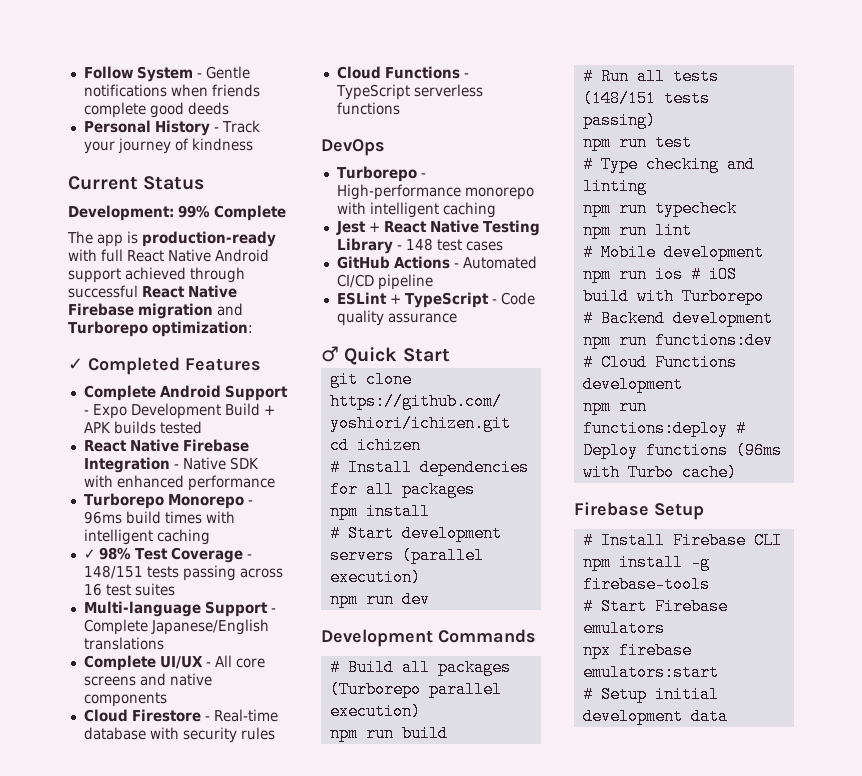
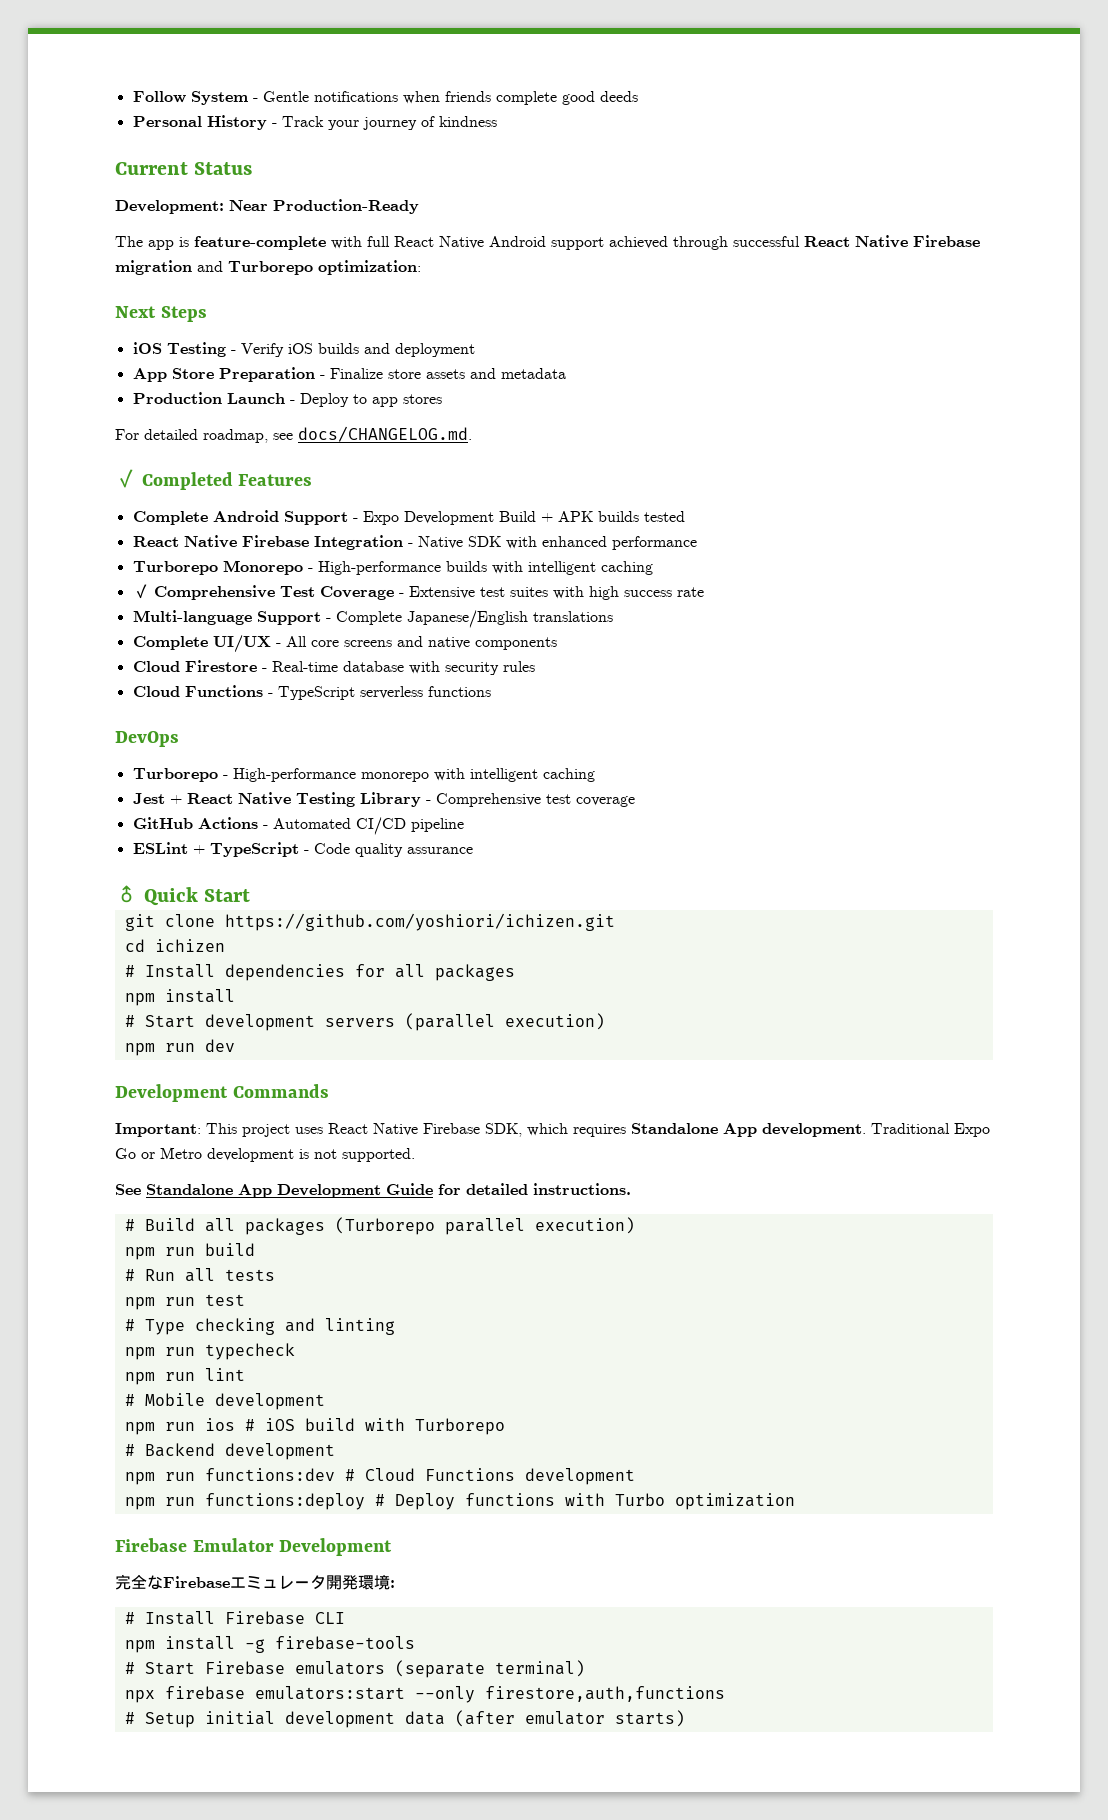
- Development: 99% Complete
+ Development: Near Production-Ready
- The app is production-ready with full React Native Android support achieved through successful React Native Firebase migration and Turborepo optimization:
+ The app is feature-complete with full React Native Android support achieved through successful React Native Firebase migration and Turborepo optimization:
+ Next Steps
+ iOS Testing - Verify iOS builds and deployment
+ App Store Preparation - Finalize store assets and metadata
+ Production Launch - Deploy to app stores
+ For detailed roadmap, see docs/CHANGELOG.md.
- Turborepo Monorepo - 96ms build times with intelligent caching
+ Turborepo Monorepo - High-performance builds with intelligent caching
- ✓ 98% Test Coverage - 148/151 tests passing across 16 test suites
+ ✓ Comprehensive Test Coverage - Extensive test suites with high success rate
- Jest + React Native Testing Library - 148 test cases
+ Jest + React Native Testing Library - Comprehensive test coverage
+ Important: This project uses React Native Firebase SDK, which requires Standalone App development. Traditional Expo Go or Metro development is not supported.
+ See Standalone App Development Guide for detailed instructions.
- # Run all tests (148/151 tests passing)
+ # Run all tests
- npm run functions:deploy # Deploy functions (96ms with Turbo cache)
- Firebase Setup
+ npm run functions:deploy # Deploy functions with Turbo optimization
+ Firebase Emulator Development
+ 完全なFirebaseエミュレータ開発環境:
- # Start Firebase emulators
+ # Start Firebase emulators (separate terminal)
- npx firebase emulators:start
+ npx firebase emulators:start --only firestore,auth,functions
- # Setup initial development data
+ # Setup initial development data (after emulator starts)

